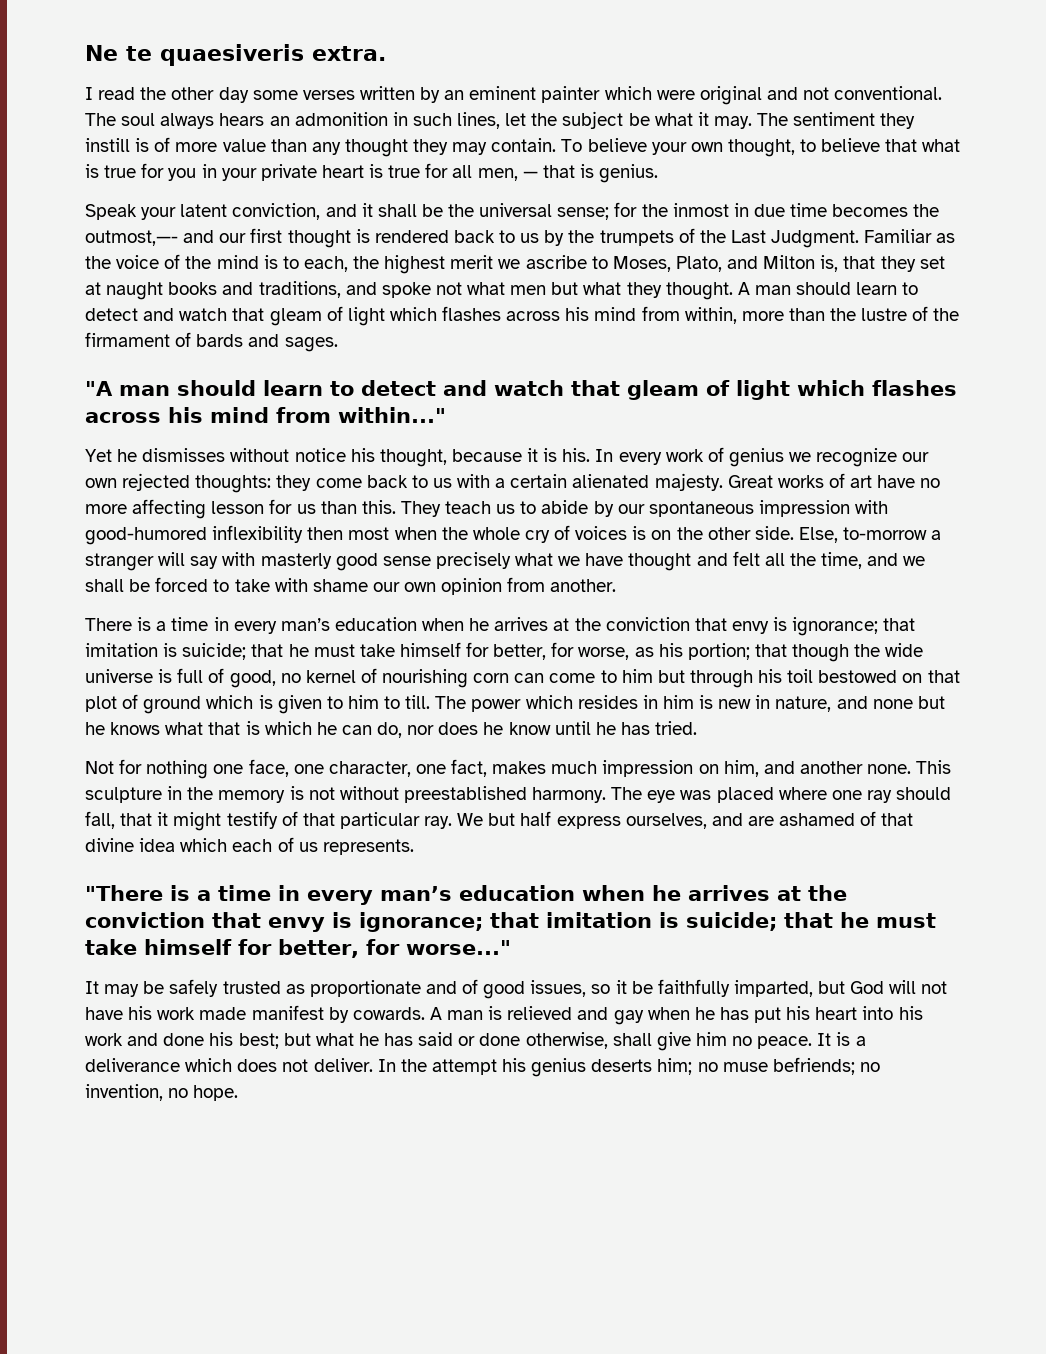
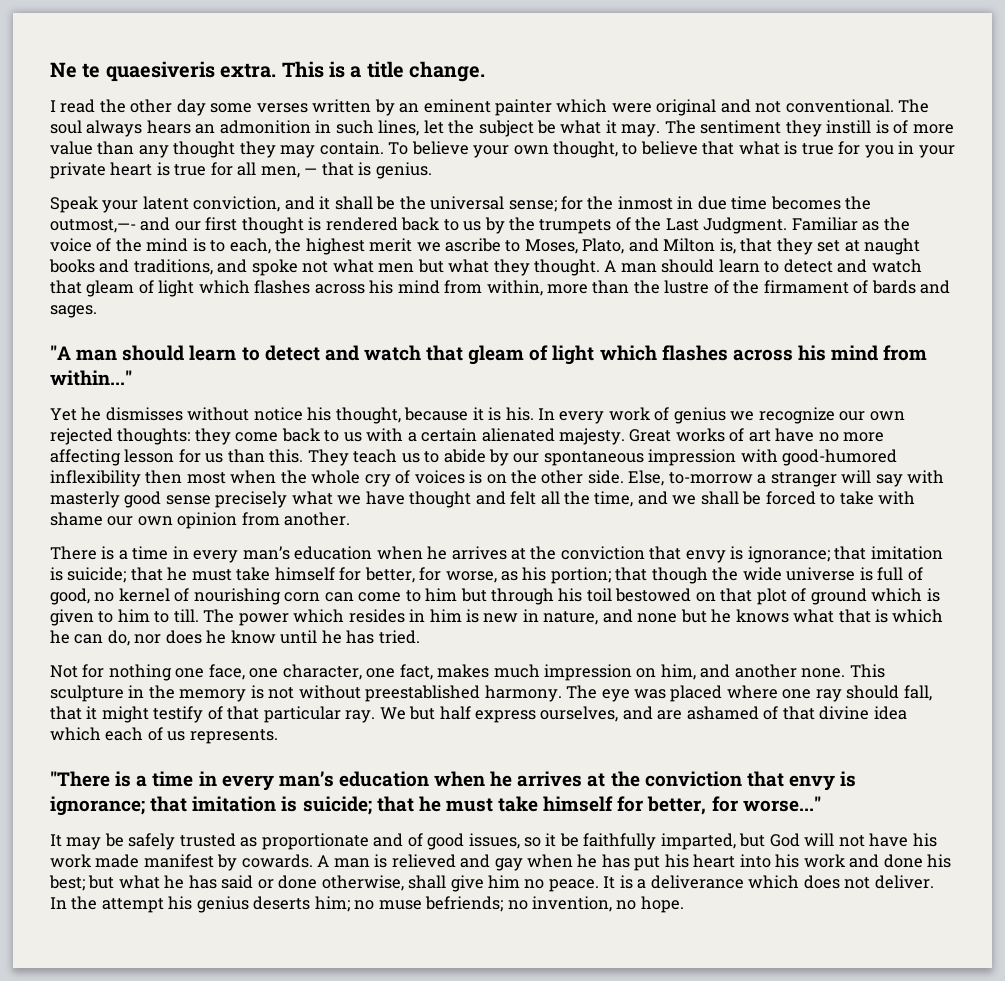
+ This is a title change.

